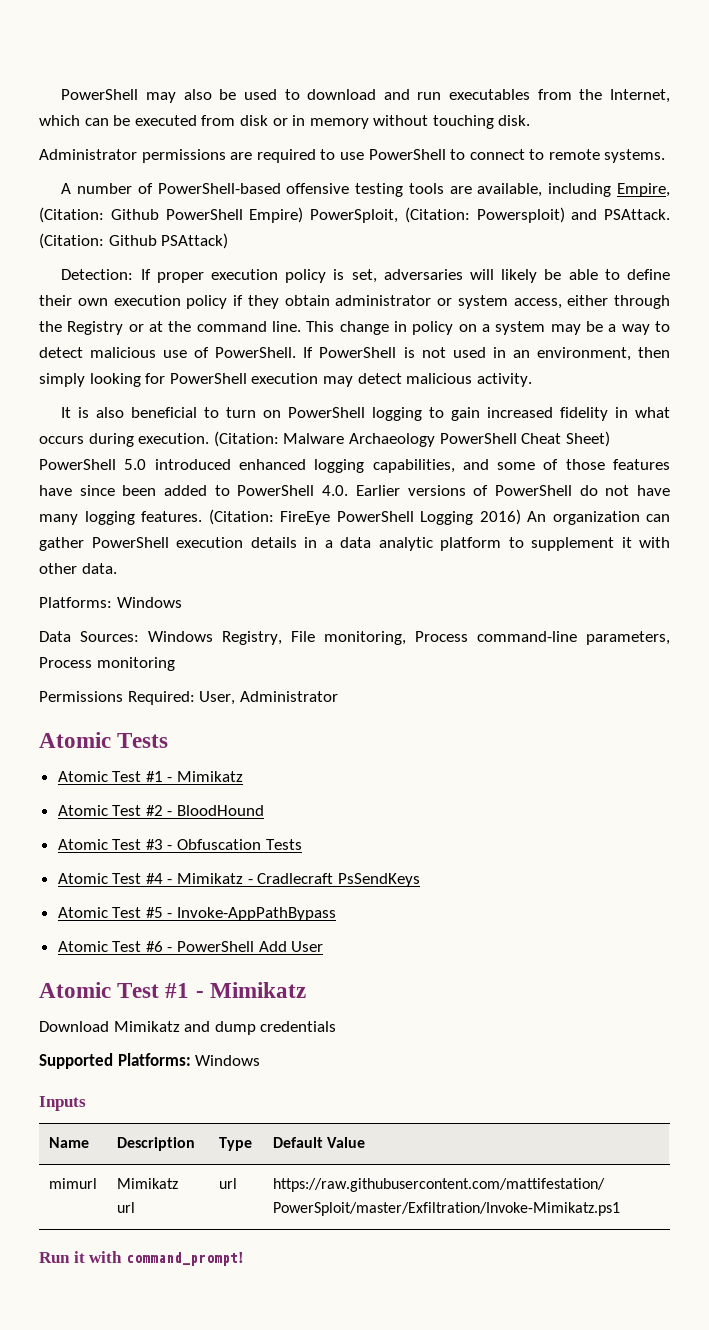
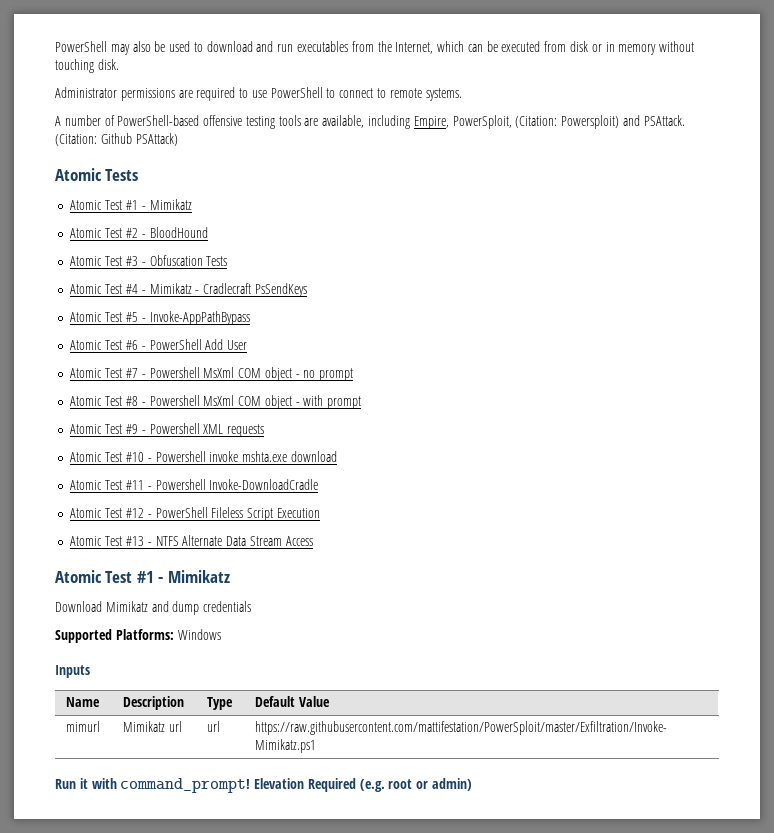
- A number of PowerShell-based offensive testing tools are available, including Empire, (Citation: Github PowerShell Empire) PowerSploit, (Citation: Powersploit) and PSAttack.
+ A number of PowerShell-based offensive testing tools are available, including Empire, PowerSploit, (Citation: Powersploit) and PSAttack.
- Detection: If proper execution policy is set, adversaries will likely be able to define their own execution policy if they obtain administrator or system access, either through the Registry or at the command line. This change in policy on a system may be a way to detect malicious use of PowerShell. If PowerShell is not used in an environment, then simply looking for PowerShell execution may detect malicious activity.
- It is also beneficial to turn on PowerShell logging to gain increased fidelity in what occurs during execution. (Citation: Malware Archaeology PowerShell Cheat Sheet) PowerShell 5.0 introduced enhanced logging capabilities, and some of those features have since been added to PowerShell 4.0. Earlier versions of PowerShell do not have many logging features. (Citation: FireEye PowerShell Logging 2016) An organization can gather PowerShell execution details in a data analytic platform to supplement it with other data.
- Platforms: Windows
- Data Sources: Windows Registry, File monitoring, Process command-line parameters, Process monitoring
- Permissions Required: User, Administrator
+ Atomic Test #7 - Powershell MsXml COM object - no prompt
+ Atomic Test #8 - Powershell MsXml COM object - with prompt
+ Atomic Test #9 - Powershell XML requests
+ Atomic Test #10 - Powershell invoke mshta.exe download
+ Atomic Test #11 - Powershell Invoke-DownloadCradle
+ Atomic Test #12 - PowerShell Fileless Script Execution
+ Atomic Test #13 - NTFS Alternate Data Stream Access
+ Elevation Required (e.g. root or admin)

